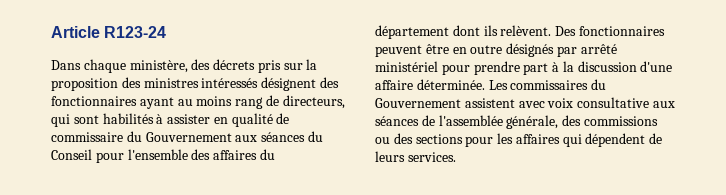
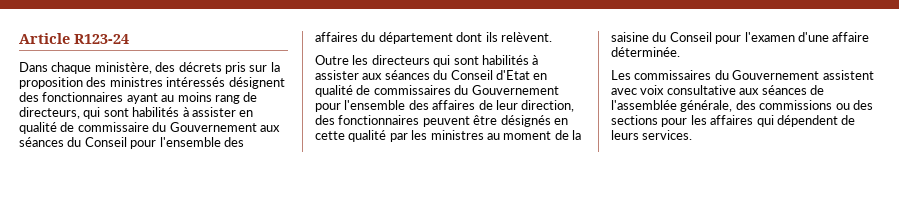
- Dans chaque ministère, des décrets pris sur la proposition des ministres intéressés désignent des fonctionnaires ayant au moins rang de directeurs, qui sont habilités à assister en qualité de commissaire du Gouvernement aux séances du Conseil pour l'ensemble des affaires du département dont ils relèvent. Des fonctionnaires peuvent être en outre désignés par arrêté ministériel pour prendre part à la discussion d'une affaire déterminée. Les commissaires du Gouvernement assistent avec voix consultative aux séances de l'assemblée générale, des commissions ou des sections pour les affaires qui dépendent de leurs services.
+ Dans chaque ministère, des décrets pris sur la proposition des ministres intéressés désignent des fonctionnaires ayant au moins rang de directeurs, qui sont habilités à assister en qualité de commissaire du Gouvernement aux séances du Conseil pour l'ensemble des affaires du département dont ils relèvent.
+ Outre les directeurs qui sont habilités à assister aux séances du Conseil d'Etat en qualité de commissaires du Gouvernement pour l'ensemble des affaires de leur direction, des fonctionnaires peuvent être désignés en cette qualité par les ministres au moment de la saisine du Conseil pour l'examen d'une affaire déterminée.
+ Les commissaires du Gouvernement assistent avec voix consultative aux séances de l'assemblée générale, des commissions ou des sections pour les affaires qui dépendent de leurs services.

